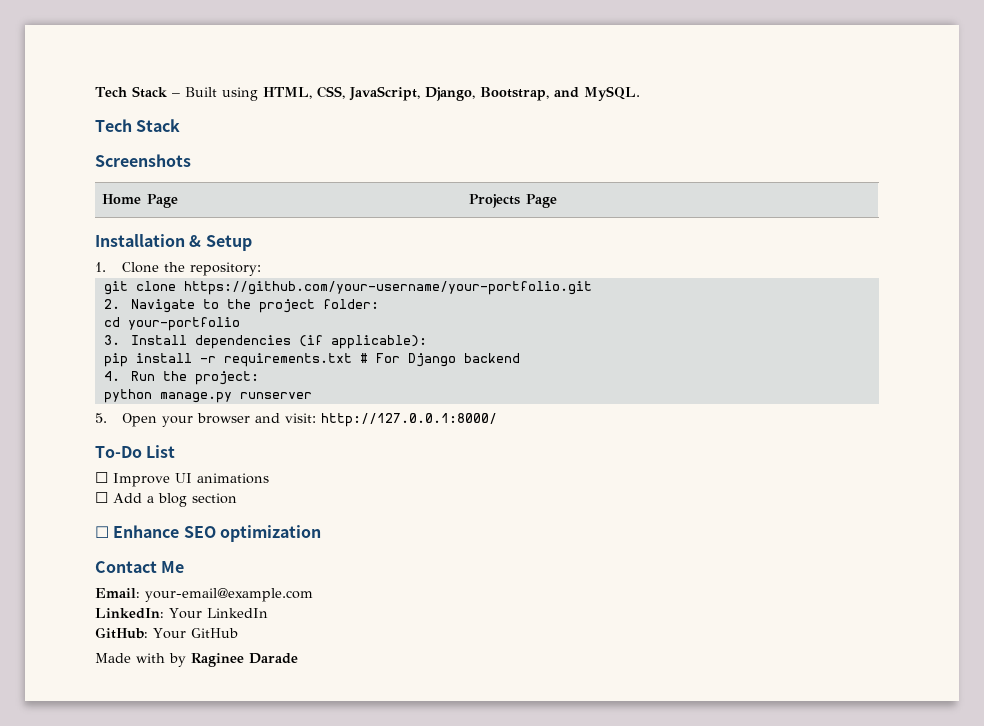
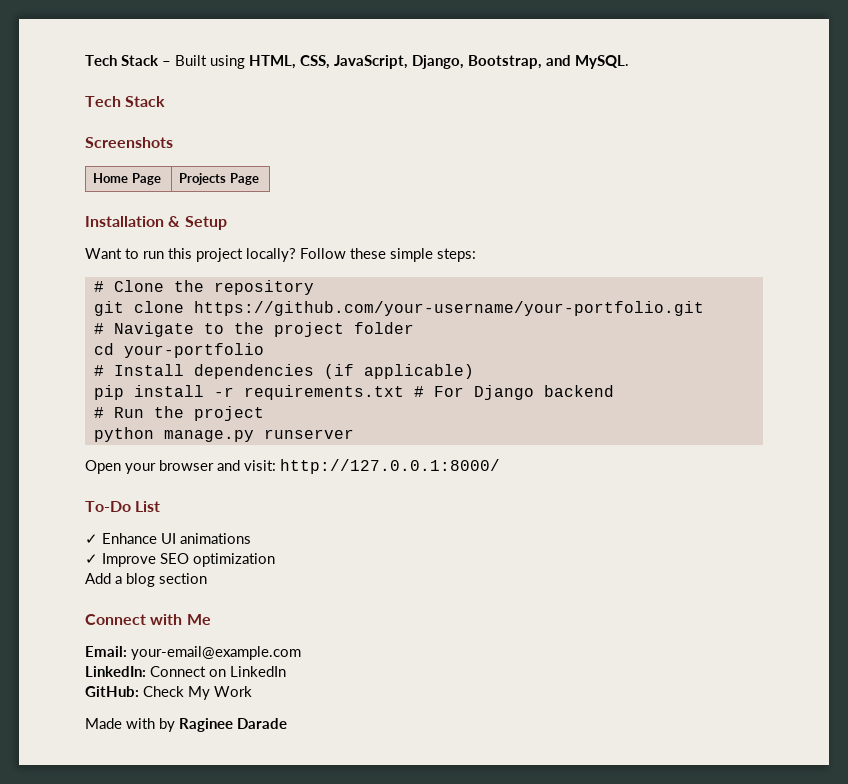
- 1. Clone the repository:
+ Want to run this project locally? Follow these simple steps:
+ # Clone the repository
- 2. Navigate to the project folder:
+ # Navigate to the project folder
- 3. Install dependencies (if applicable):
+ # Install dependencies (if applicable)
- 4. Run the project:
+ # Run the project
- 5. Open your browser and visit: http://127.0.0.1:8000/
+ Open your browser and visit: http://127.0.0.1:8000/
- ☐ Improve UI animations
+ ✓ Enhance UI animations
- ☐ Add a blog section
+ ✓ Improve SEO optimization
+ Add a blog section
- ☐ Enhance SEO optimization
- Contact Me
+ Connect with Me
- LinkedIn: Your LinkedIn
+ LinkedIn: Connect on LinkedIn
- GitHub: Your GitHub
+ GitHub: Check My Work

